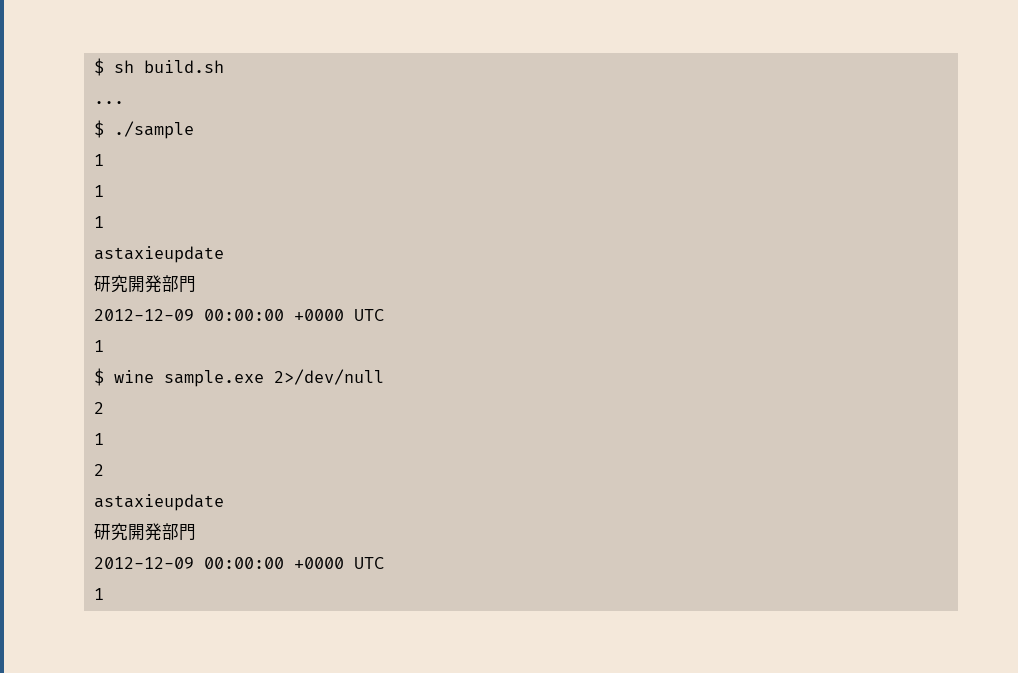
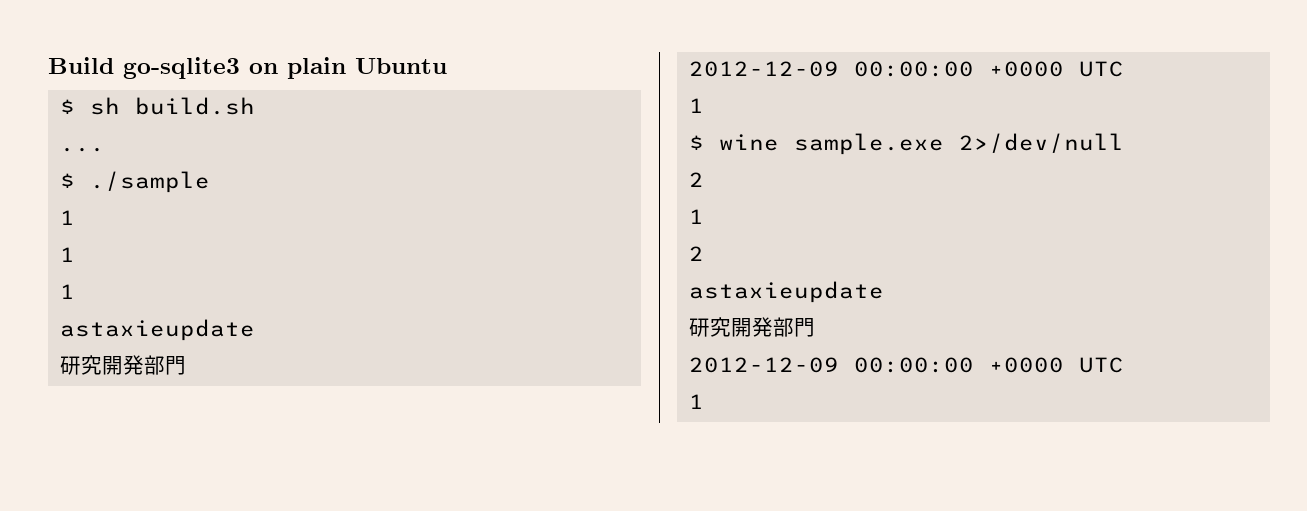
+ Build go-sqlite3 on plain Ubuntu

